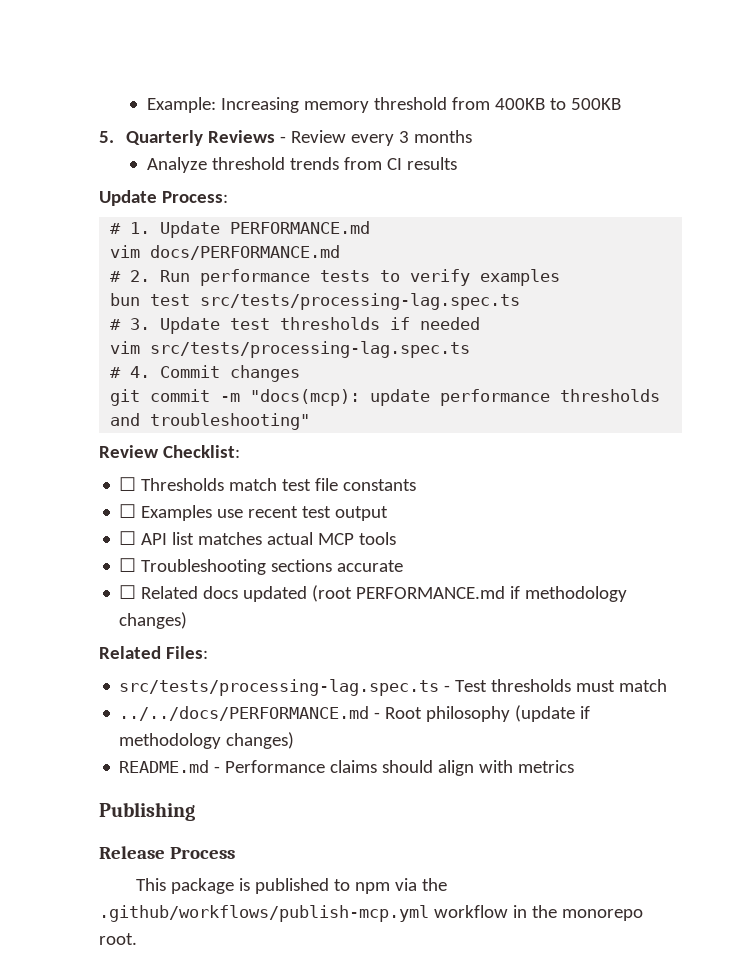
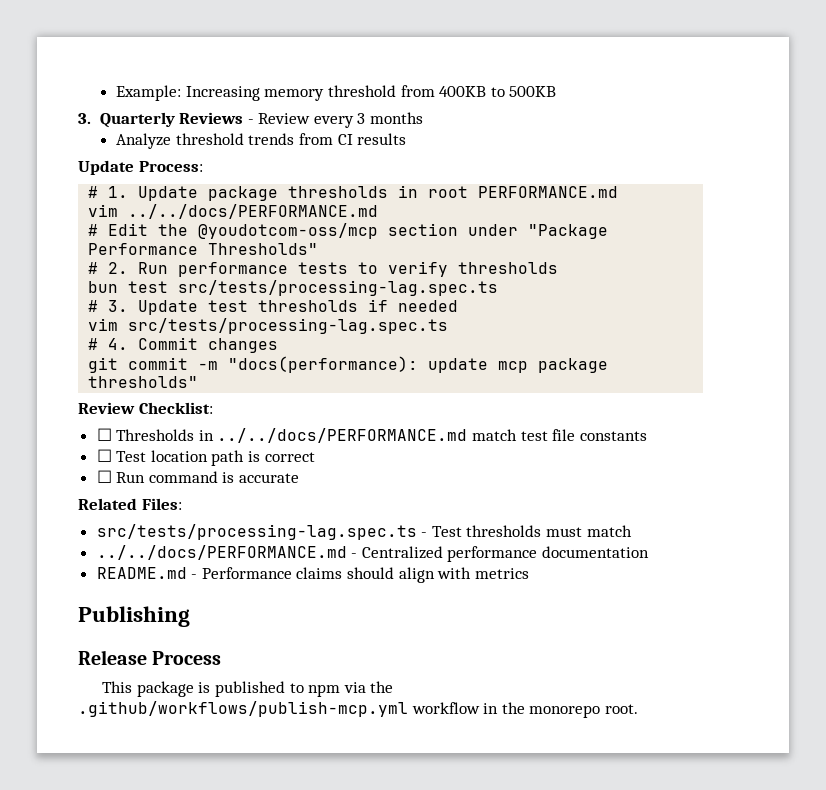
- 5. Quarterly Reviews - Review every 3 months
+ 3. Quarterly Reviews - Review every 3 months
- # 1. Update PERFORMANCE.md
- vim docs/PERFORMANCE.md
+ # 1. Update package thresholds in root PERFORMANCE.md
+ vim ../../docs/PERFORMANCE.md
+ # Edit the @youdotcom-oss/mcp section under "Package Performance Thresholds"
- # 2. Run performance tests to verify examples
+ # 2. Run performance tests to verify thresholds
- git commit -m "docs(mcp): update performance thresholds and troubleshooting"
+ git commit -m "docs(performance): update mcp package thresholds"
- ☐ Thresholds match test file constants
+ ☐ Thresholds in ../../docs/PERFORMANCE.md match test file constants
- ☐ Examples use recent test output
- ☐ API list matches actual MCP tools
- ☐ Troubleshooting sections accurate
- ☐ Related docs updated (root PERFORMANCE.md if methodology changes)
+ ☐ Test location path is correct
+ ☐ Run command is accurate
- ../../docs/PERFORMANCE.md - Root philosophy (update if methodology changes)
+ ../../docs/PERFORMANCE.md - Centralized performance documentation

